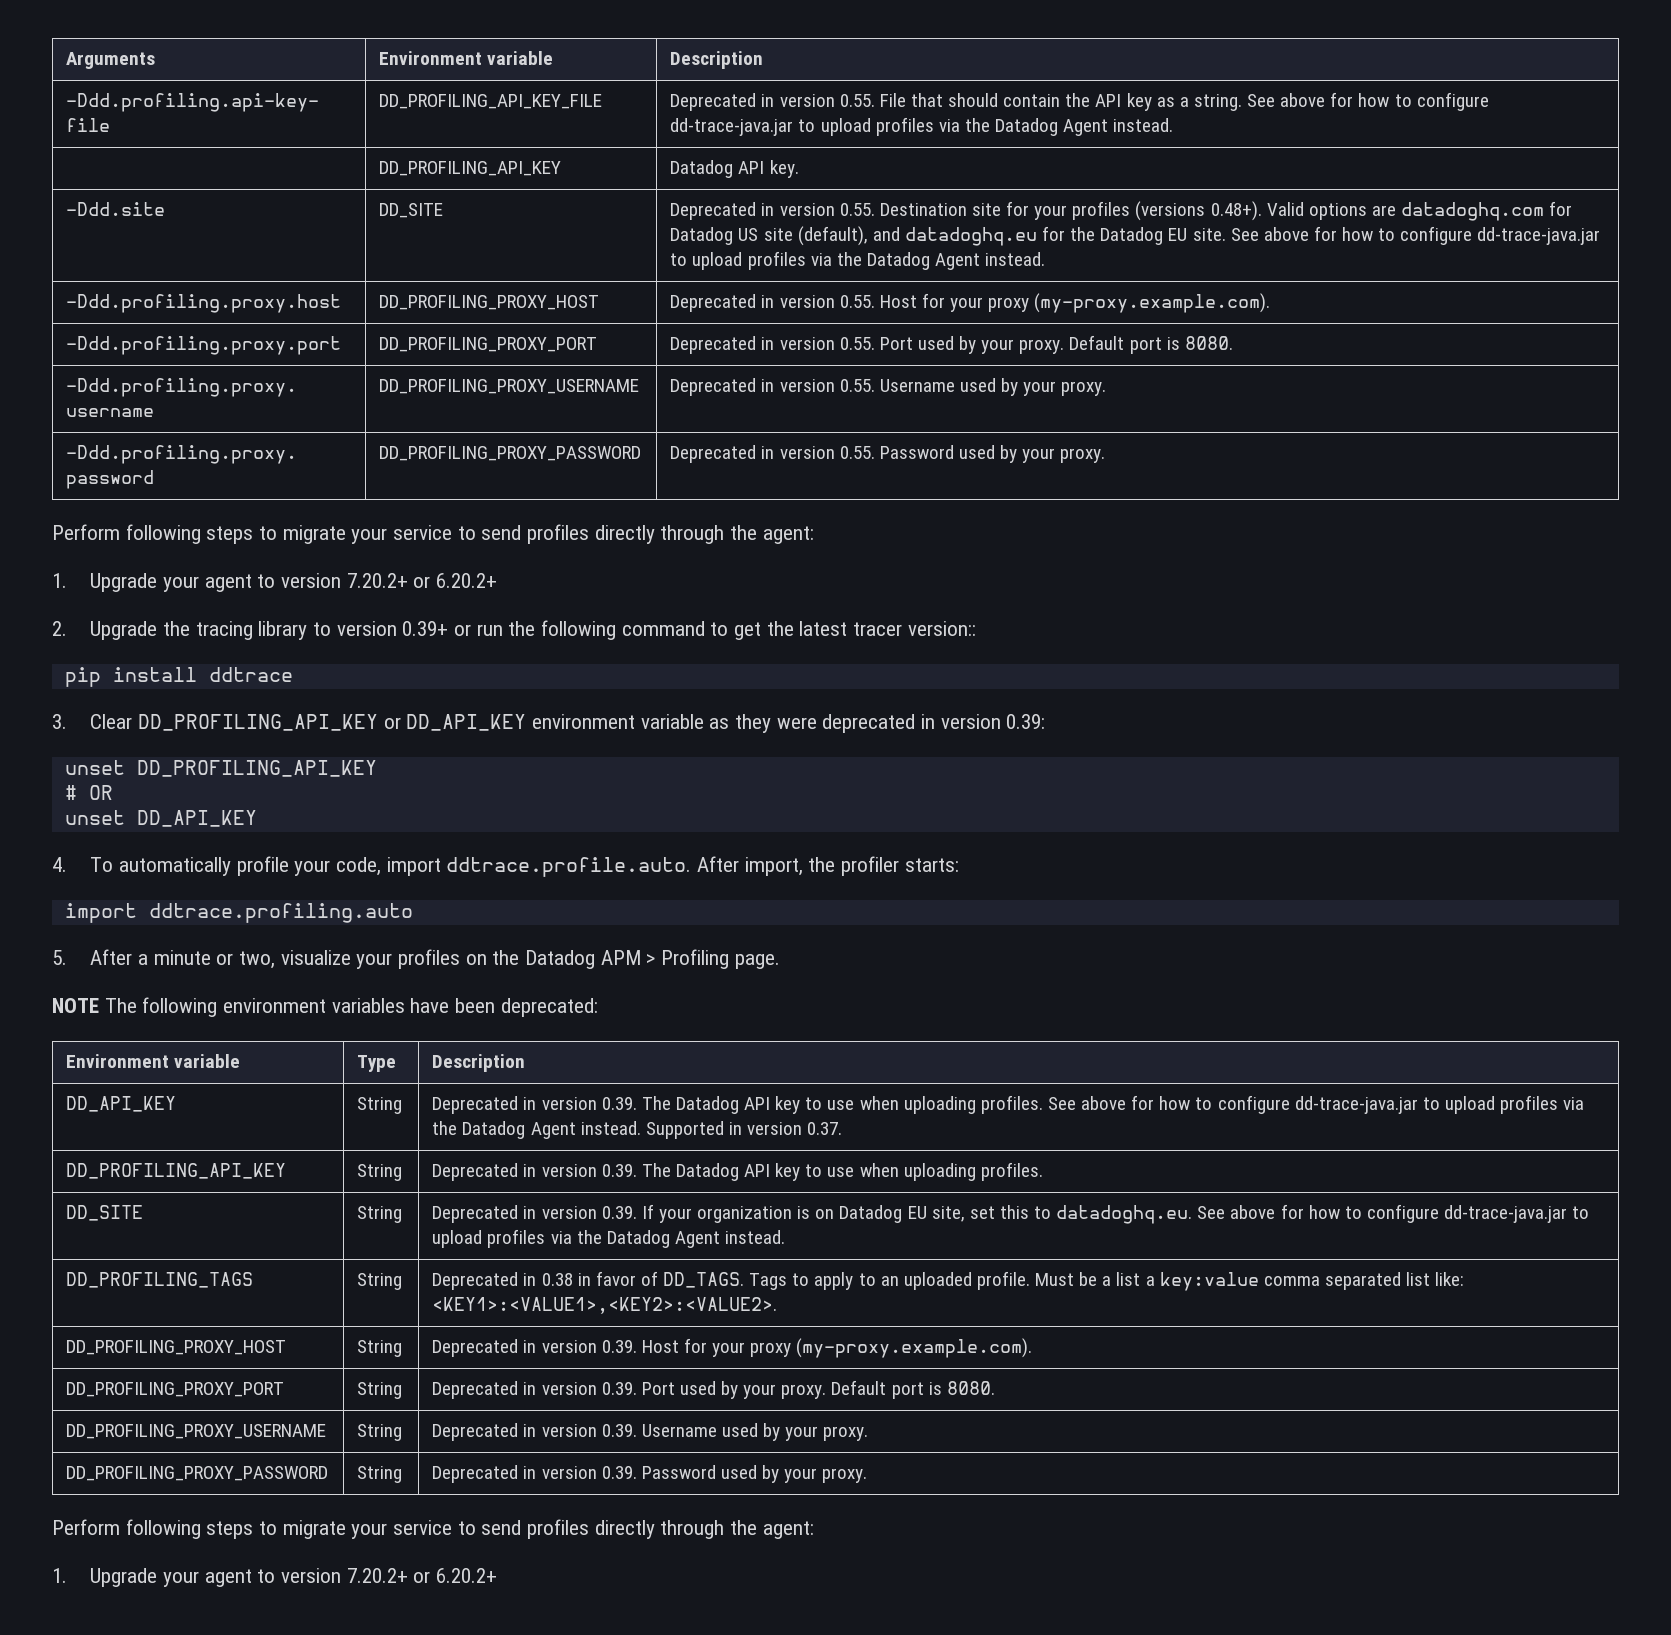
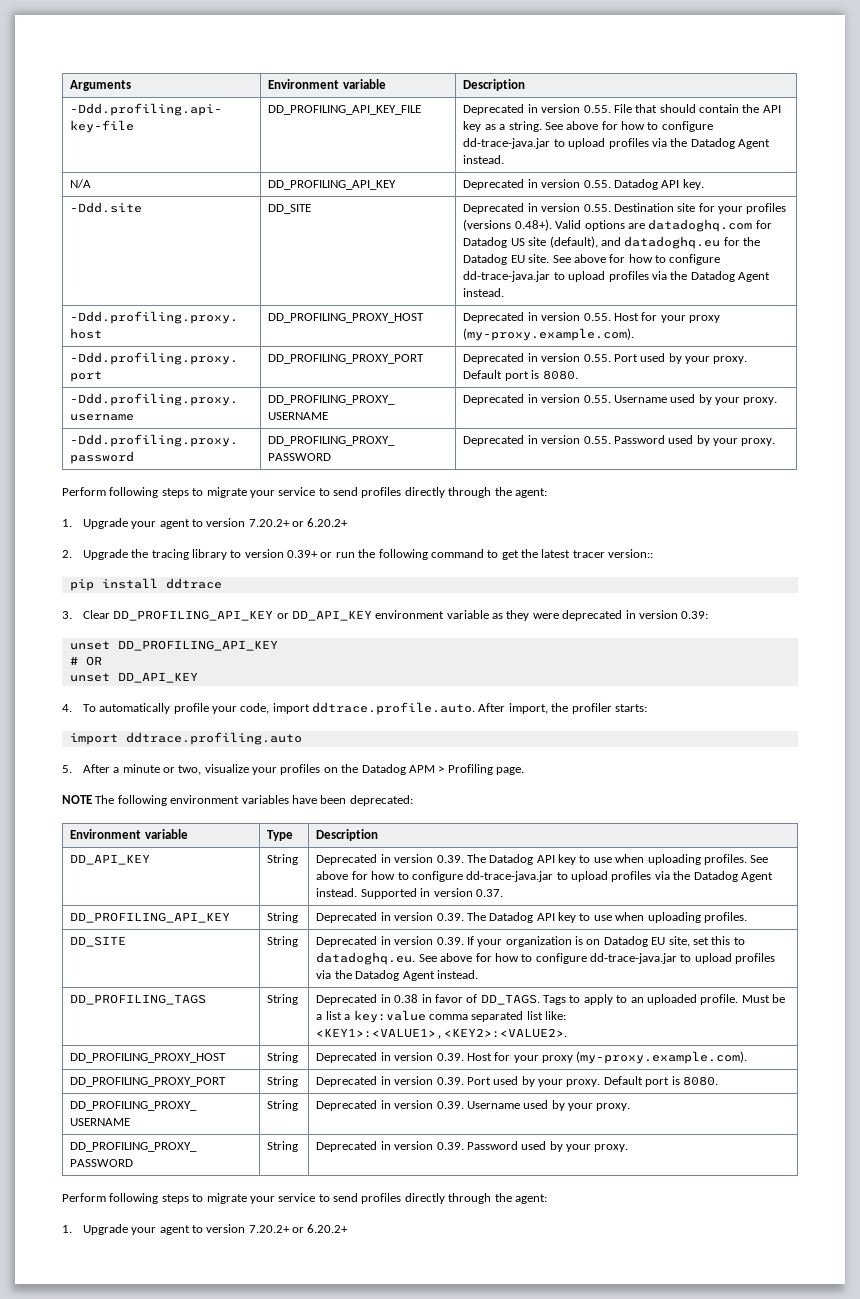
- | DD_PROFILING_API_KEY | Datadog API key.
+ N/A | DD_PROFILING_API_KEY | Deprecated in version 0.55. Datadog API key.

